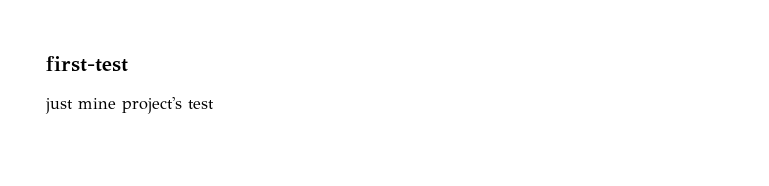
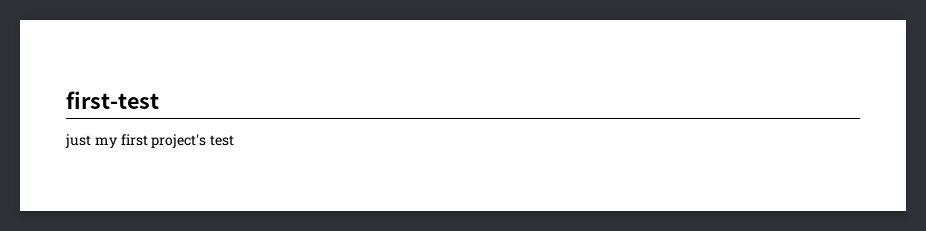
- just mine project's test
+ just my first project's test

